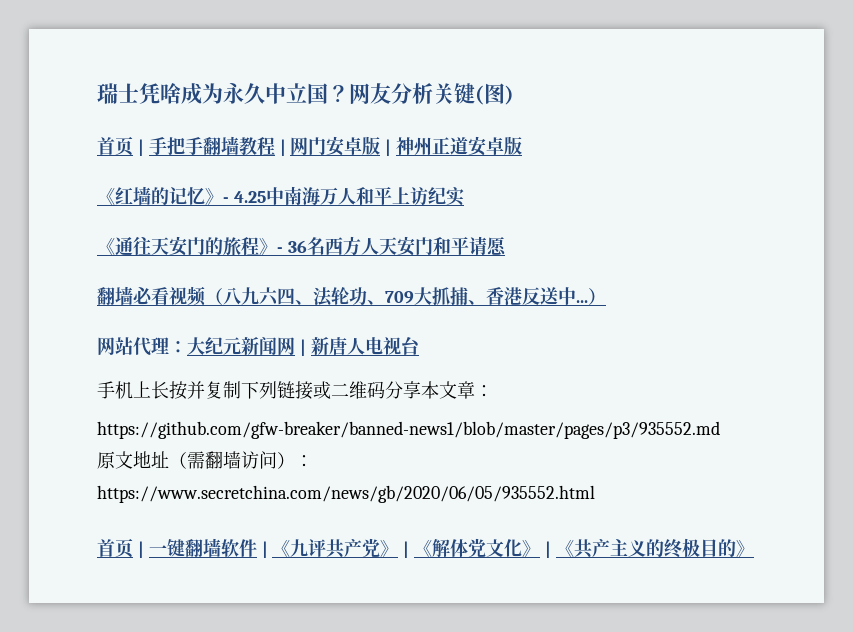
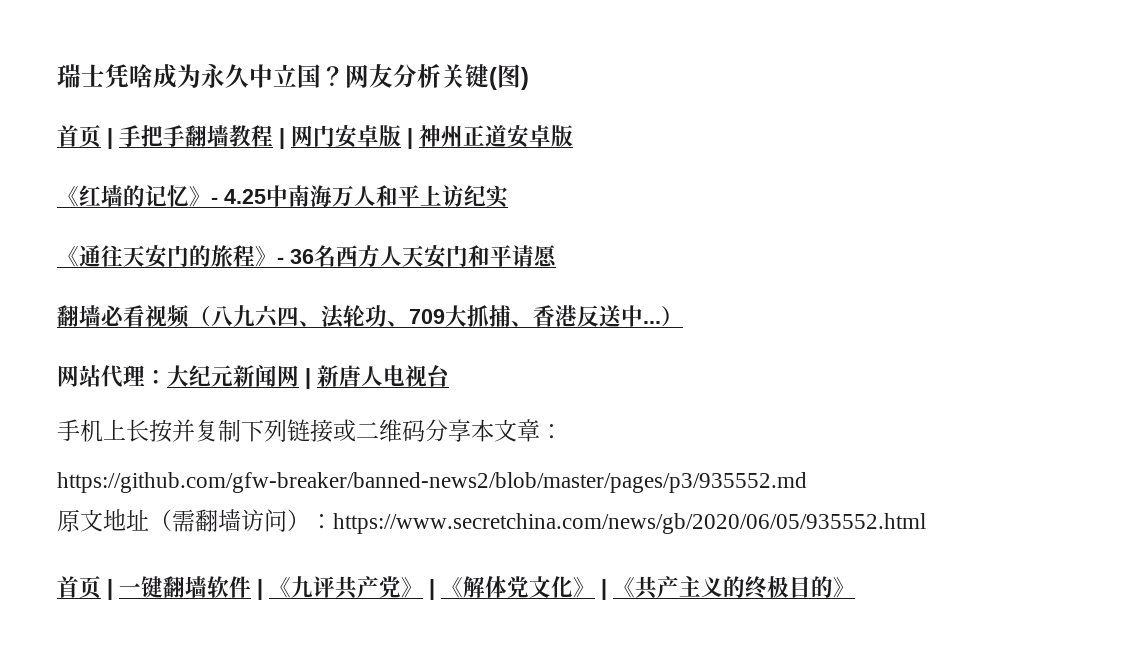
- https://github.com/gfw-breaker/banned-news1/blob/master/pages/p3/935552.md
+ https://github.com/gfw-breaker/banned-news2/blob/master/pages/p3/935552.md

